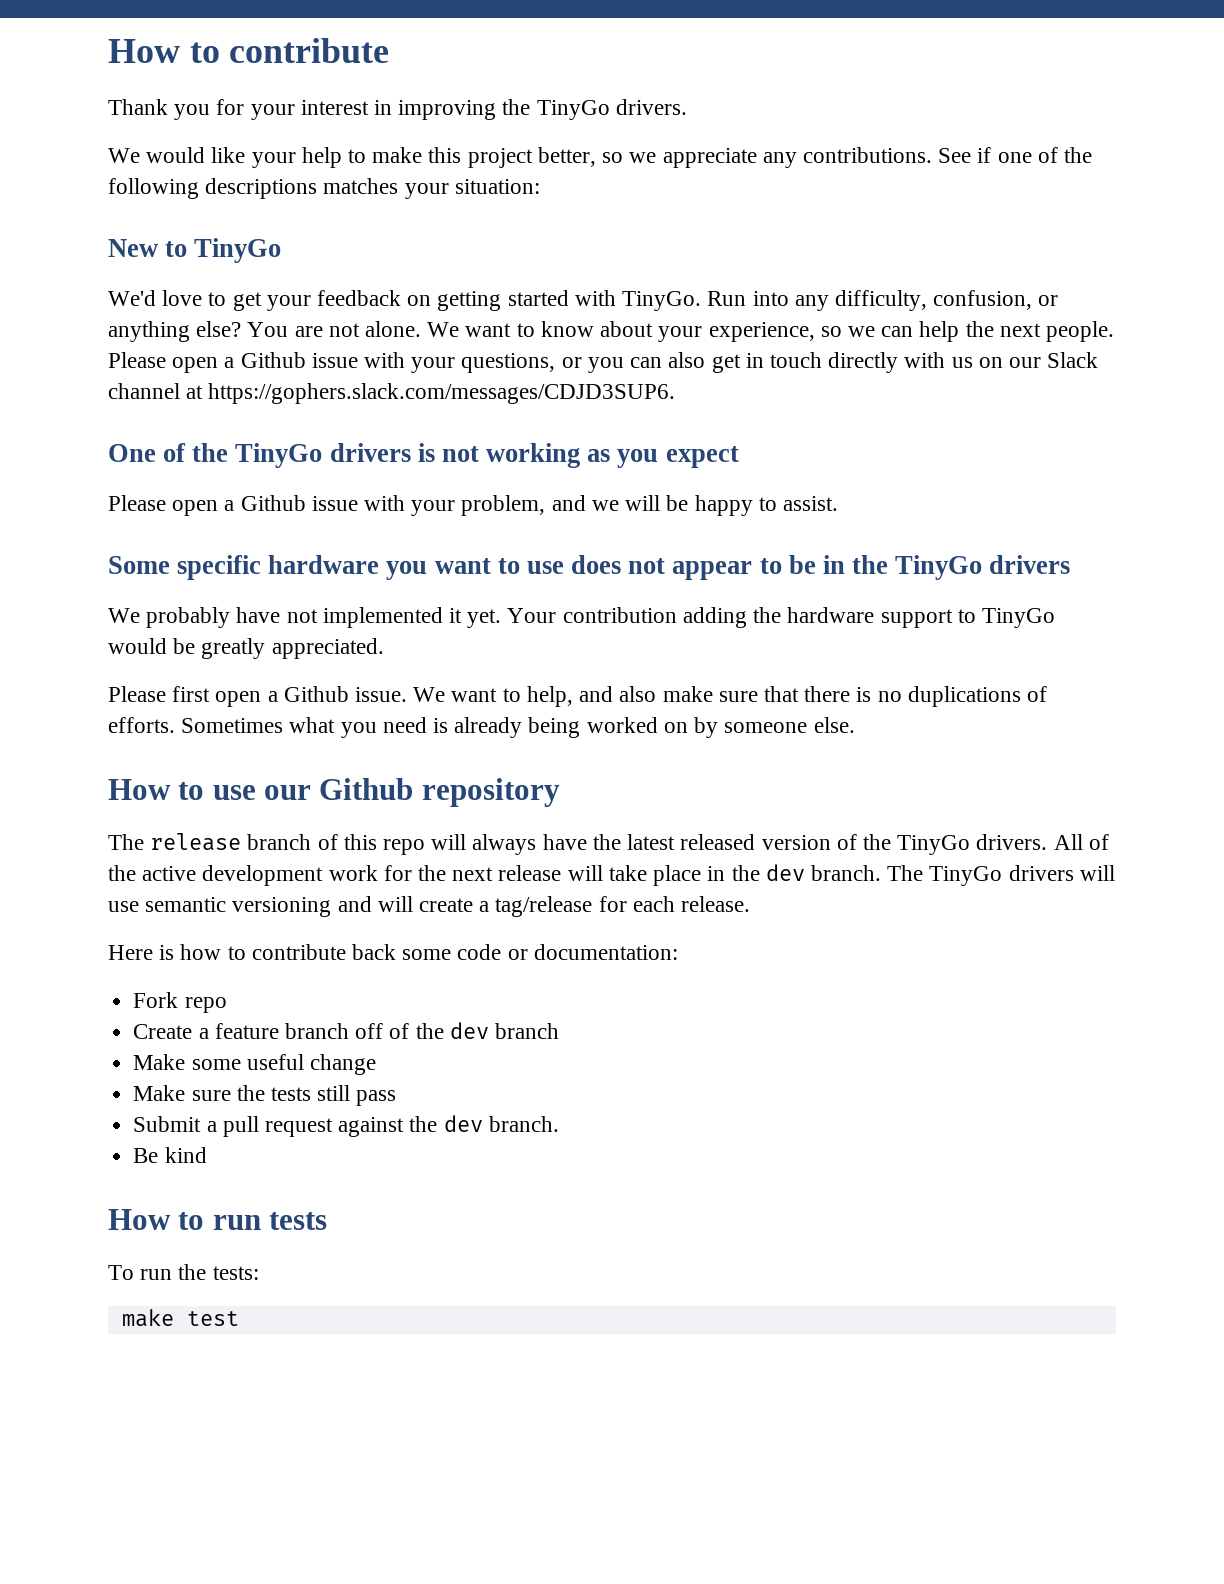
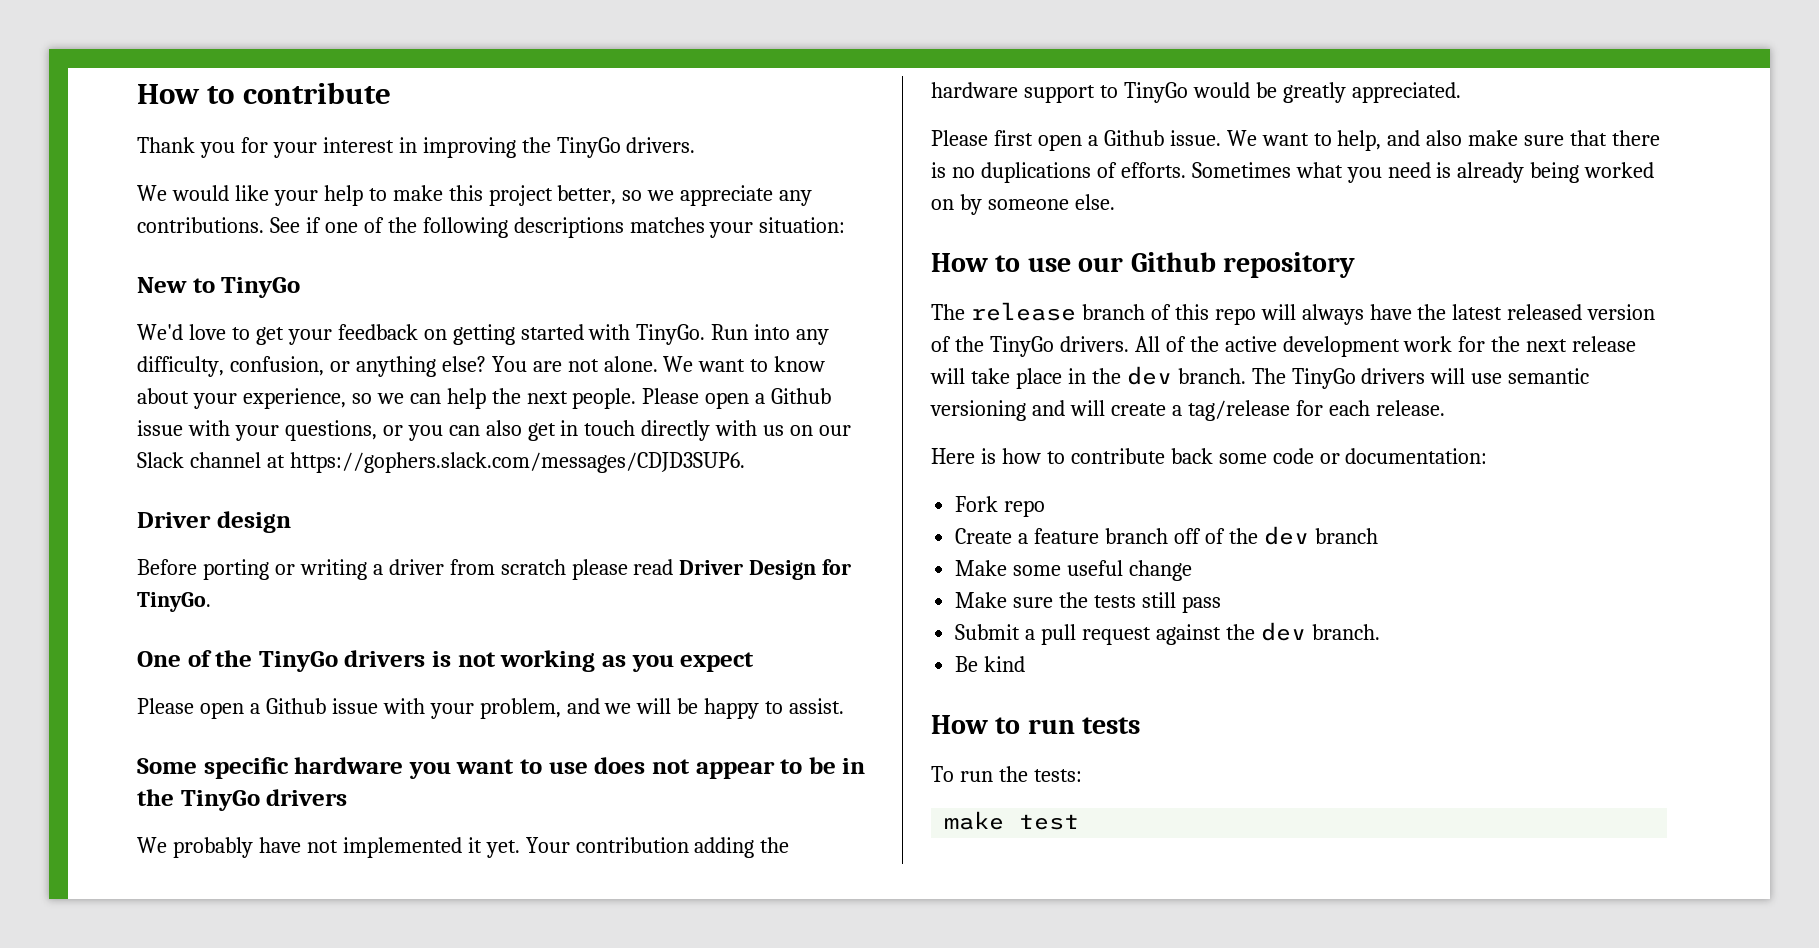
+ Driver design
+ Before porting or writing a driver from scratch please read Driver Design for TinyGo.

